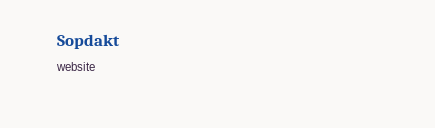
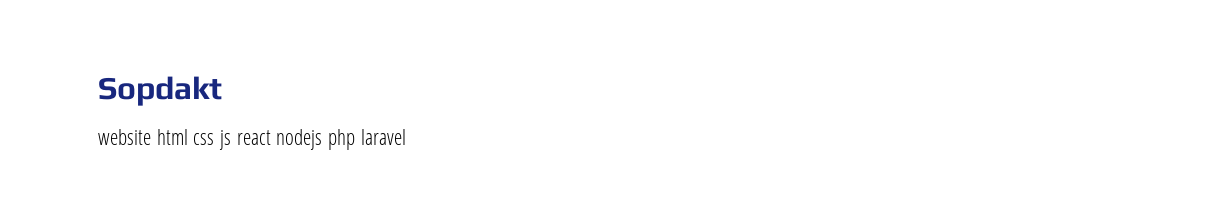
- website
+ website html css js react nodejs php laravel

